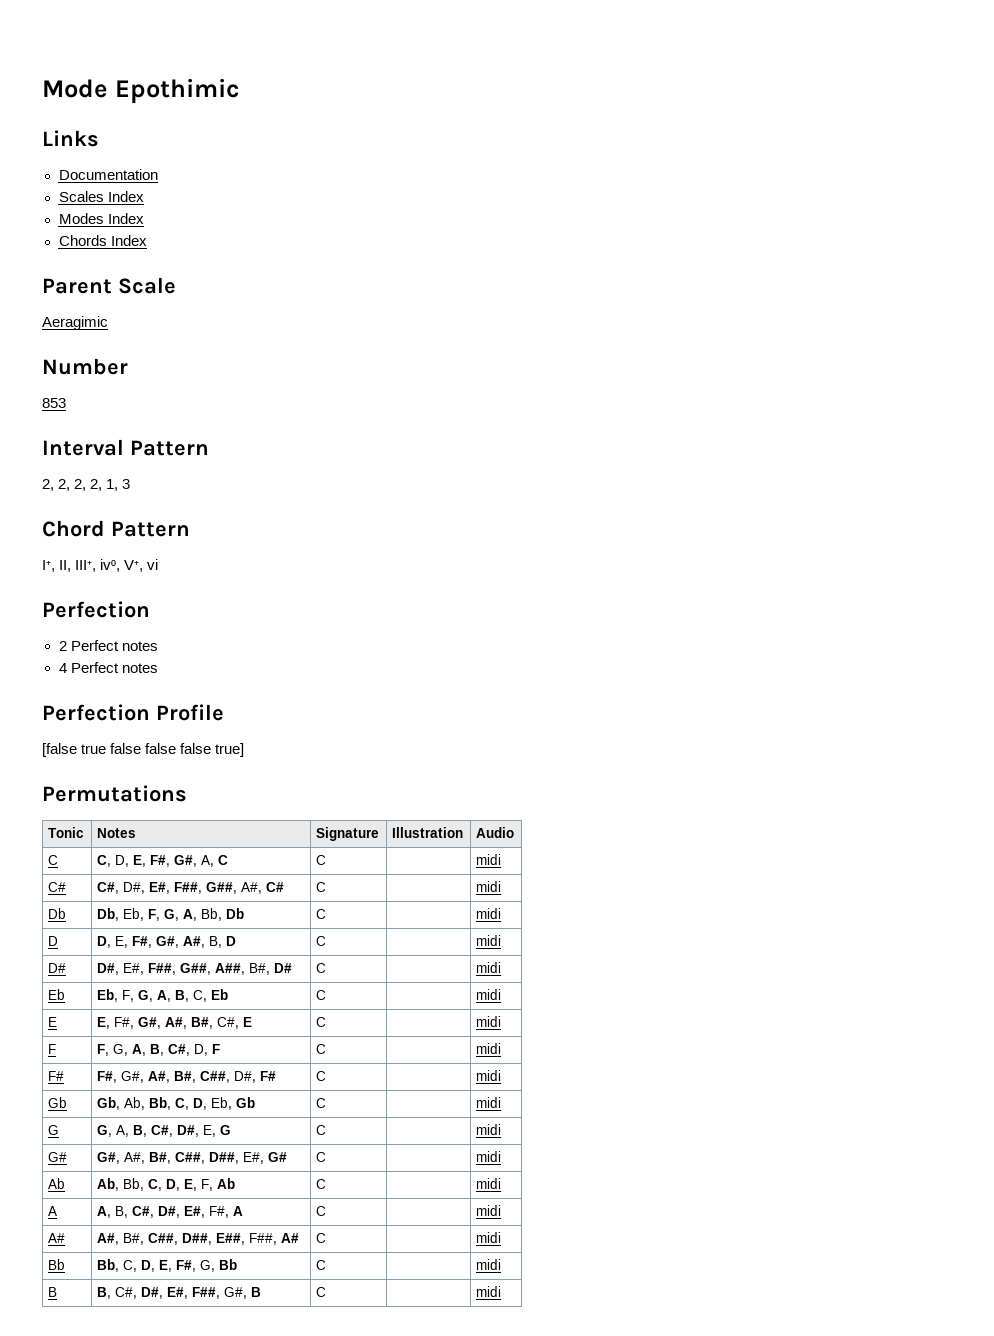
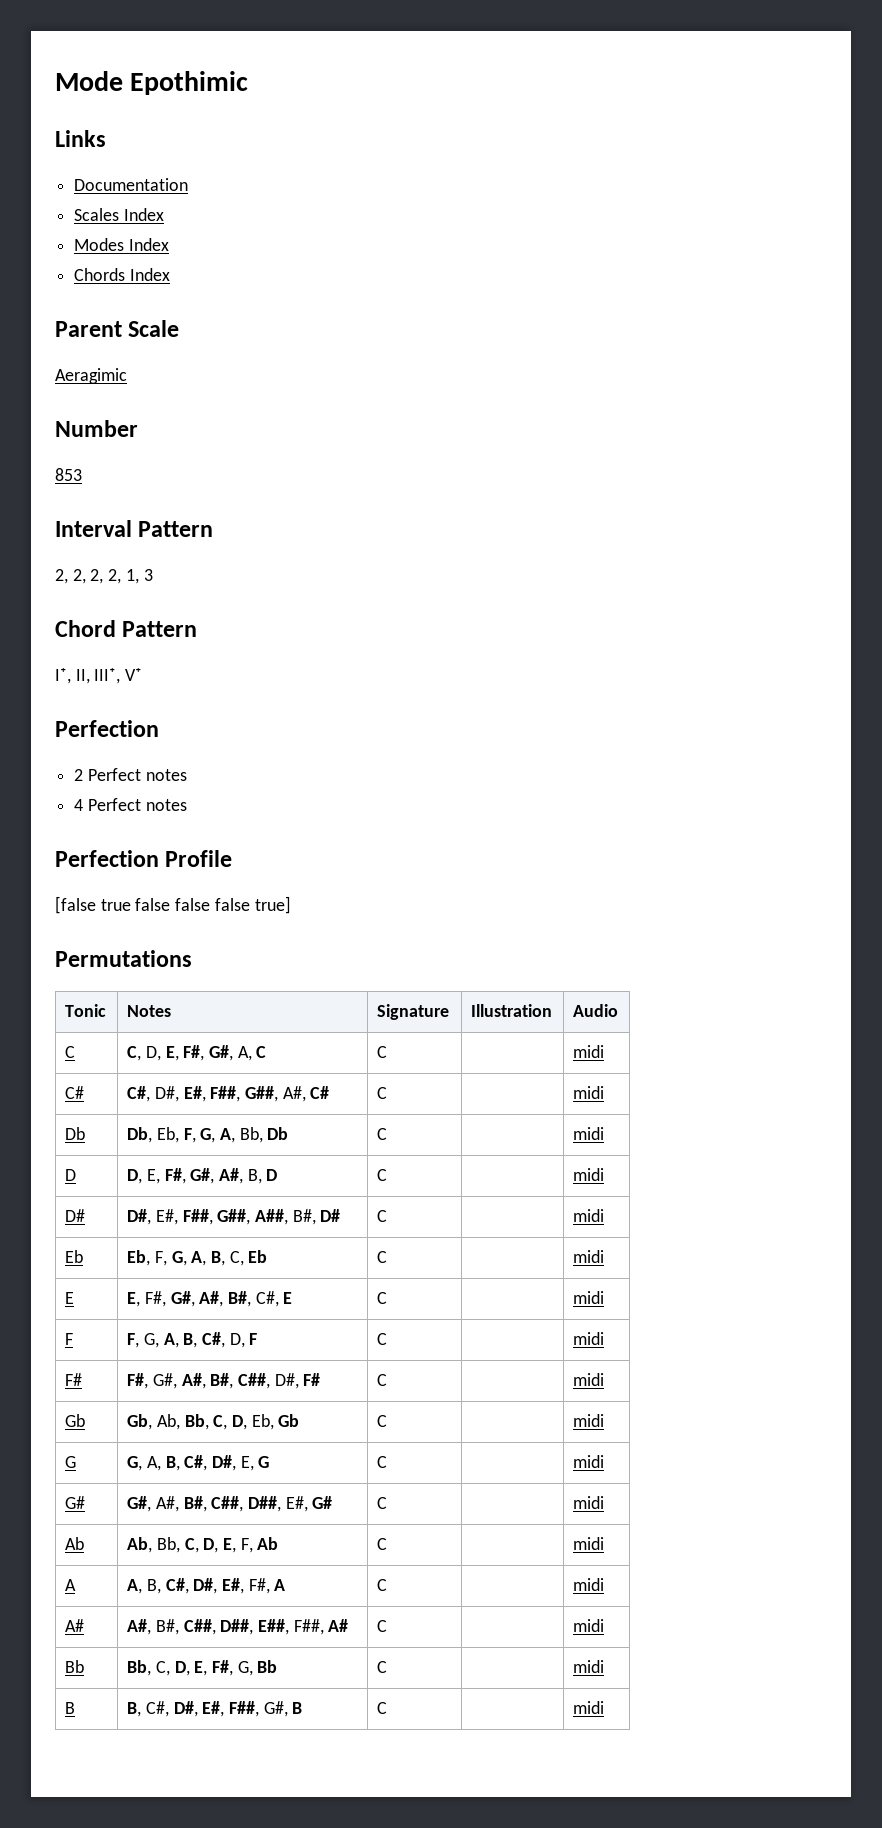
- I⁺, II, III⁺, iv⁰, V⁺, vi
+ I⁺, II, III⁺, V⁺

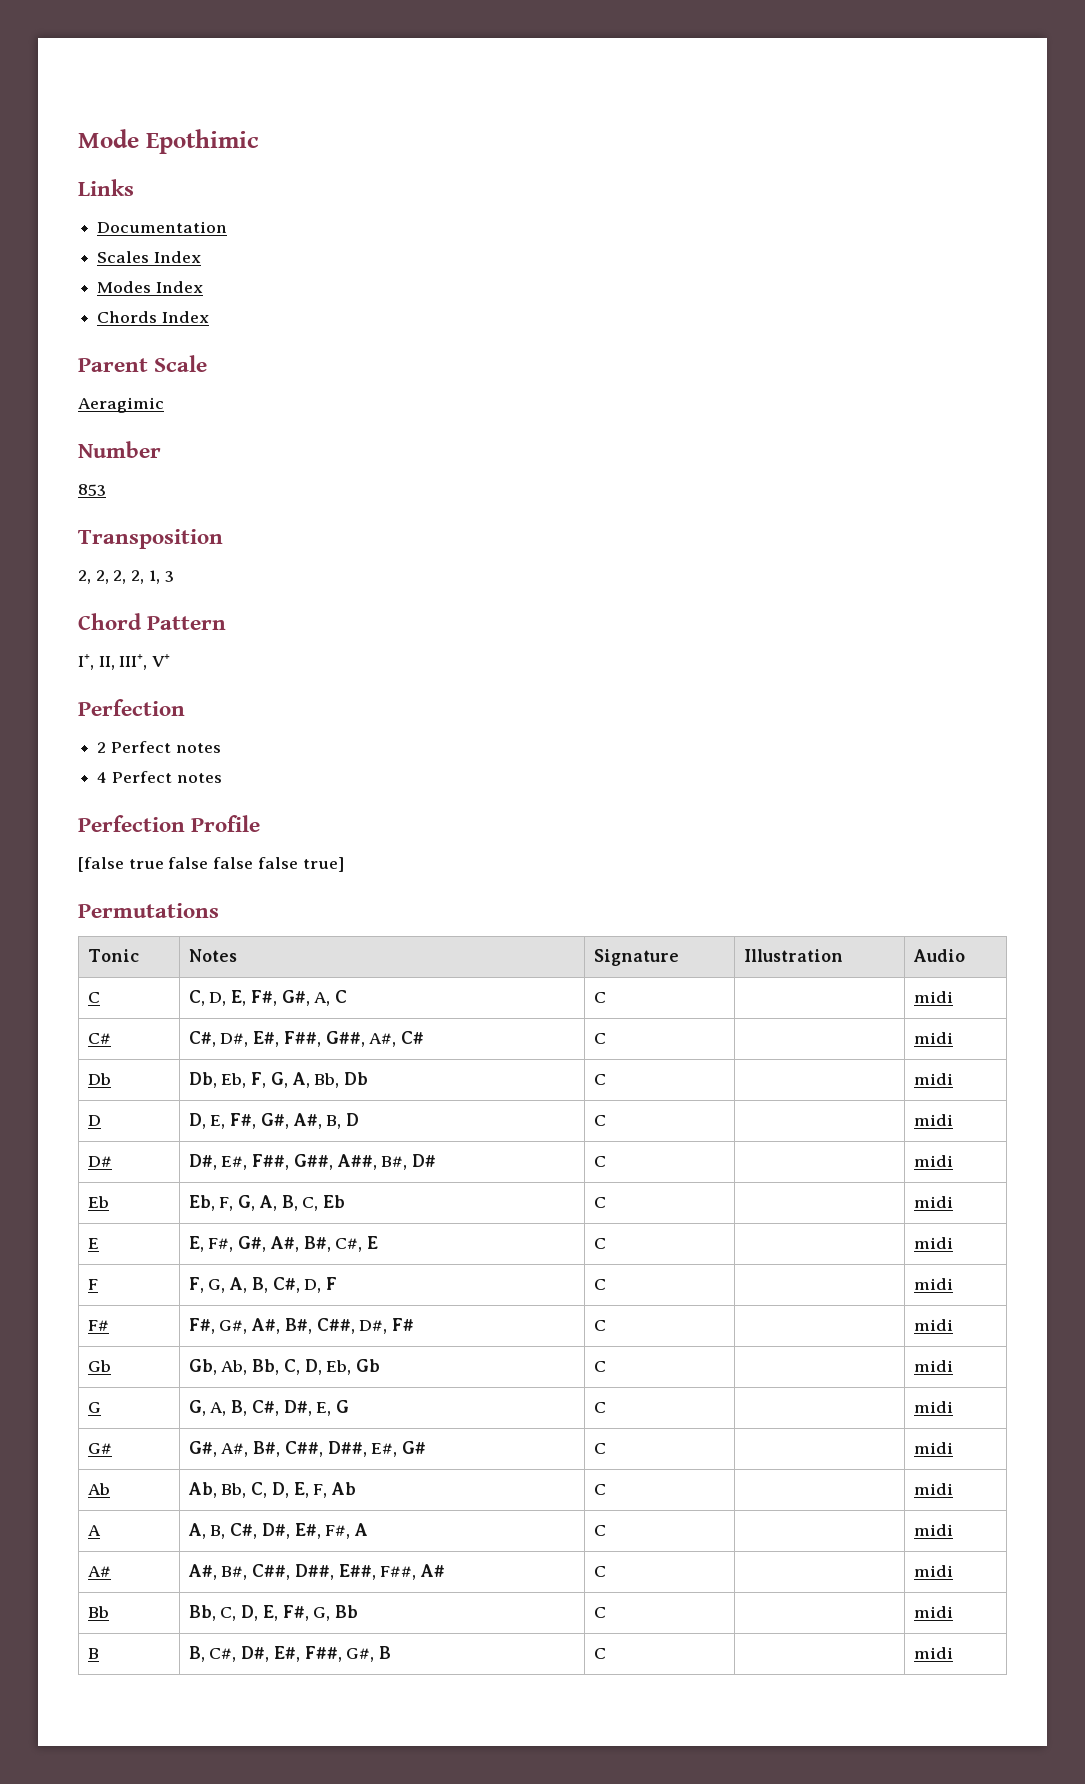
- Interval Pattern
+ Transposition

